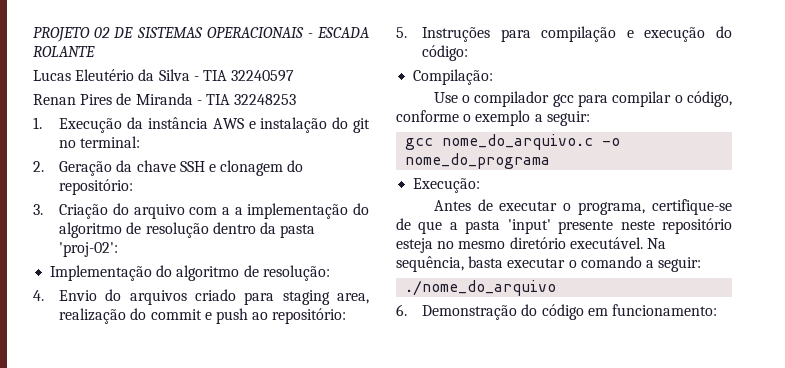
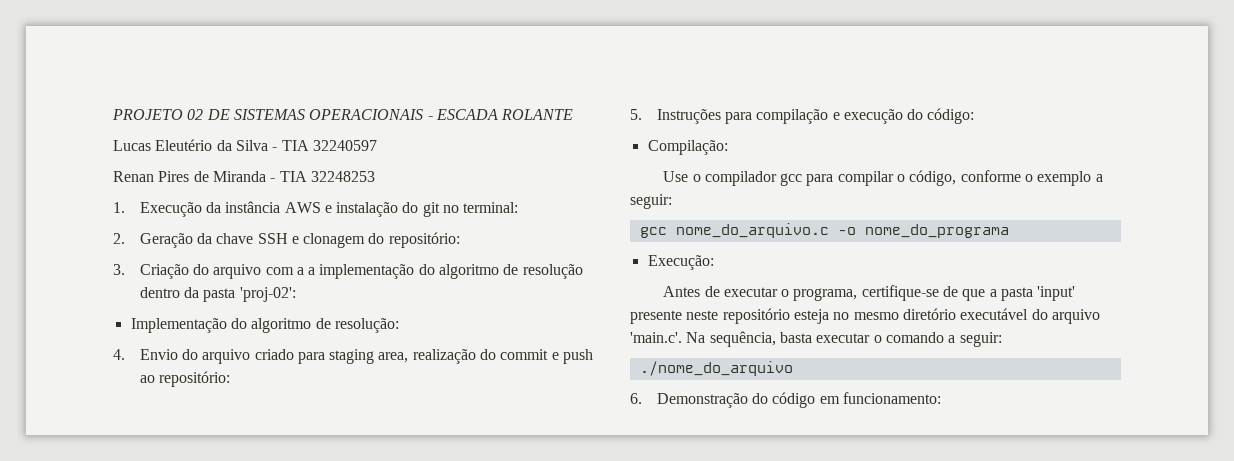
- 4. Envio do arquivos criado para staging area, realização do commit e push ao repositório:
+ 4. Envio do arquivo criado para staging area, realização do commit e push ao repositório:
- Antes de executar o programa, certifique-se de que a pasta 'input' presente neste repositório esteja no mesmo diretório executável. Na sequência, basta executar o comando a seguir:
+ Antes de executar o programa, certifique-se de que a pasta 'input' presente neste repositório esteja no mesmo diretório executável do arquivo 'main.c'. Na sequência, basta executar o comando a seguir:

